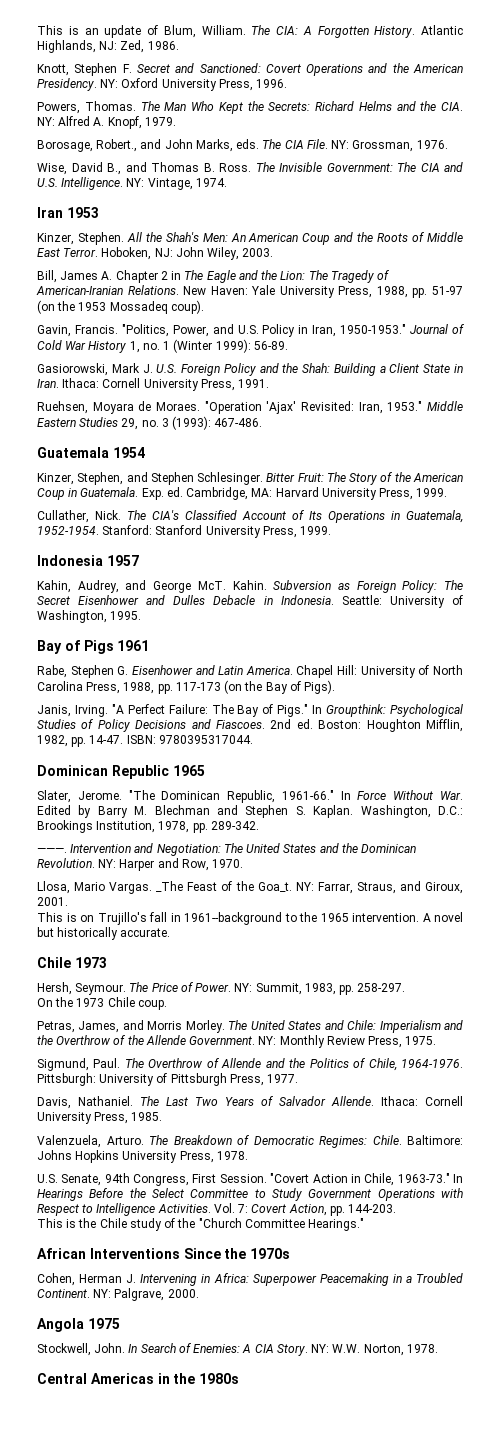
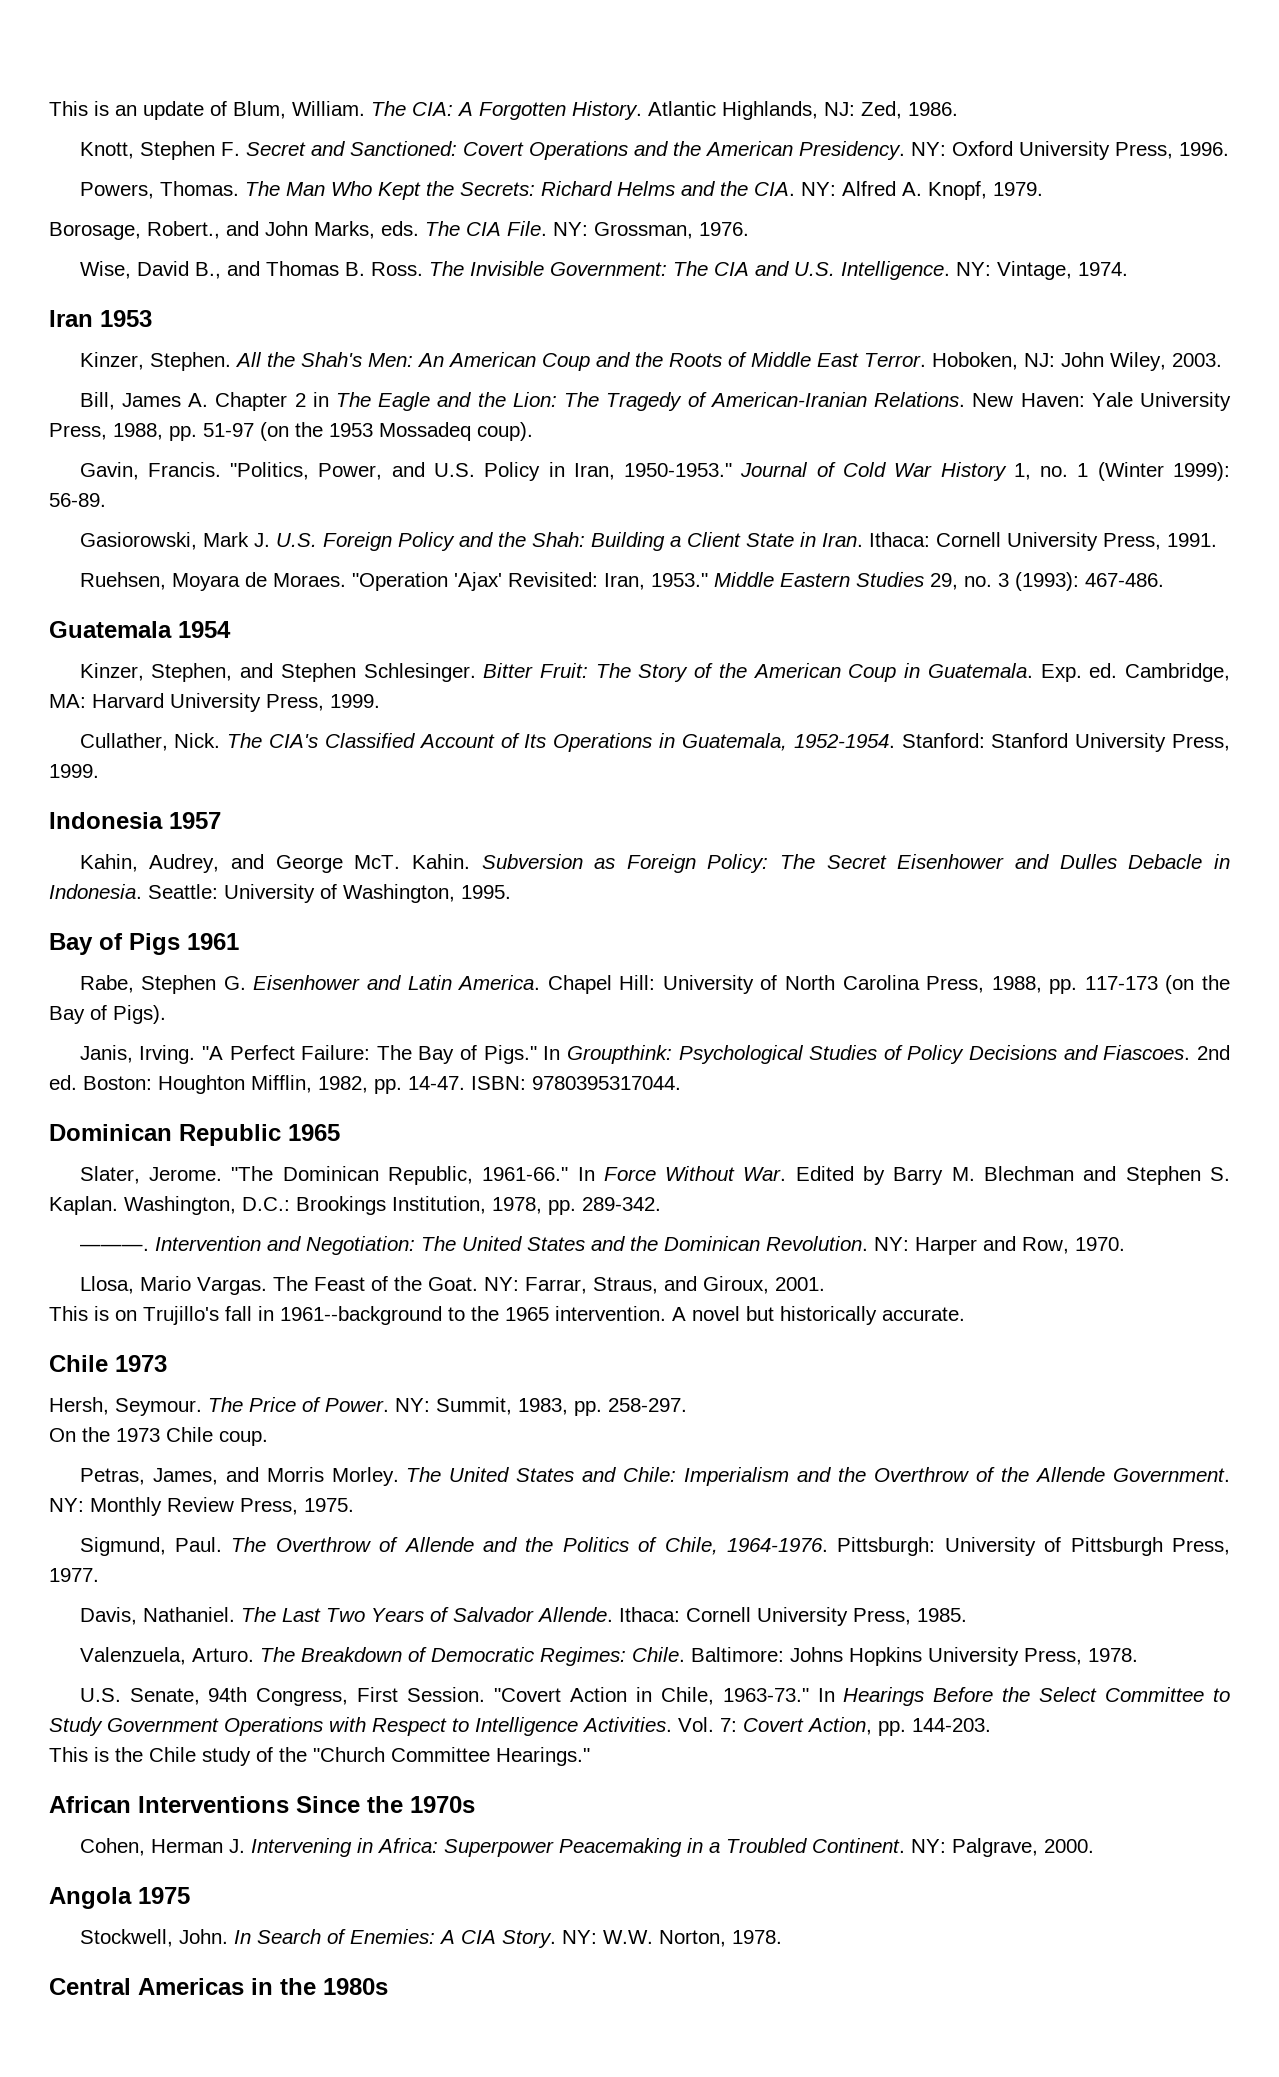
- _The Feast of the Goa_t.
+ The Feast of the Goat.

